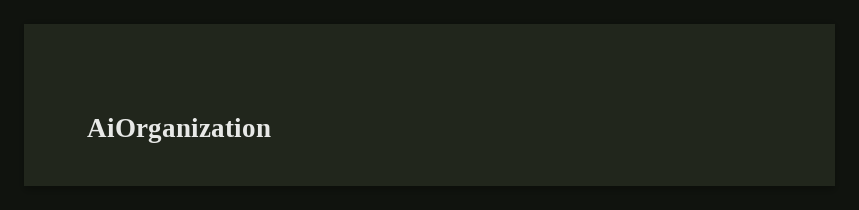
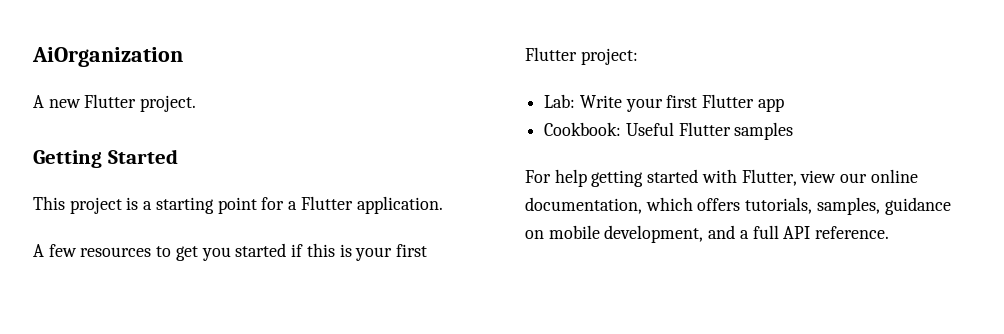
+ A new Flutter project.
+ Getting Started
+ This project is a starting point for a Flutter application.
+ A few resources to get you started if this is your first Flutter project:
+ Lab: Write your first Flutter app
+ Cookbook: Useful Flutter samples
+ For help getting started with Flutter, view our online documentation, which offers tutorials, samples, guidance on mobile development, and a full API reference.

